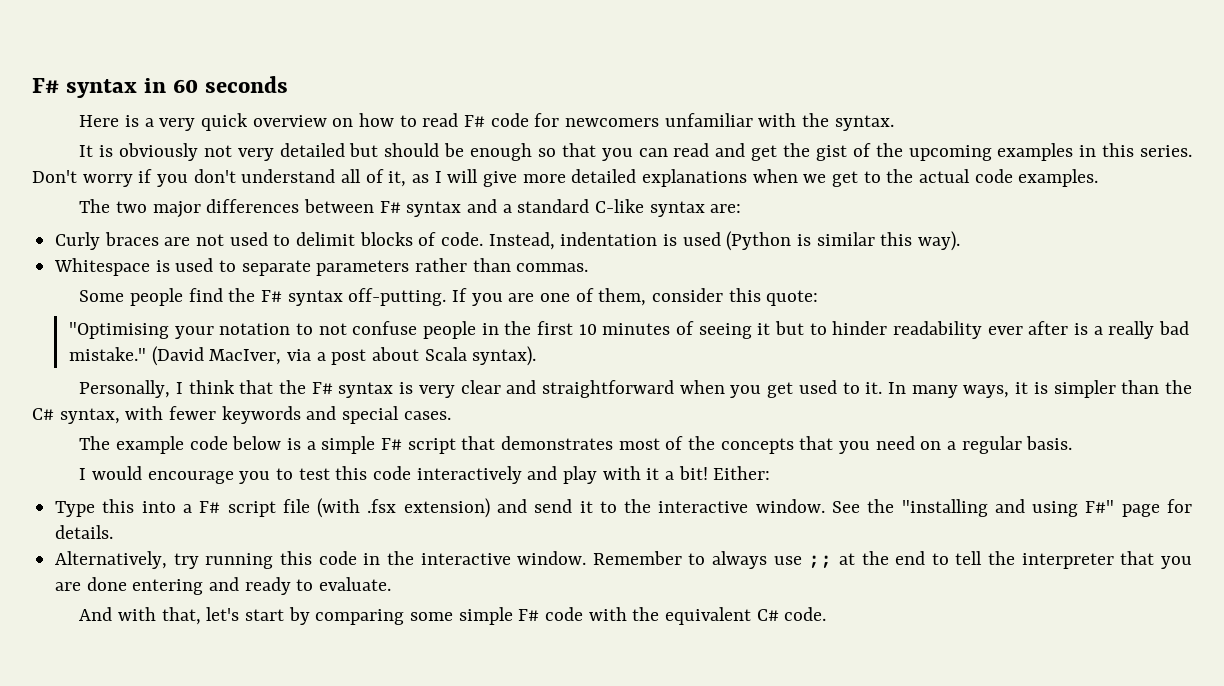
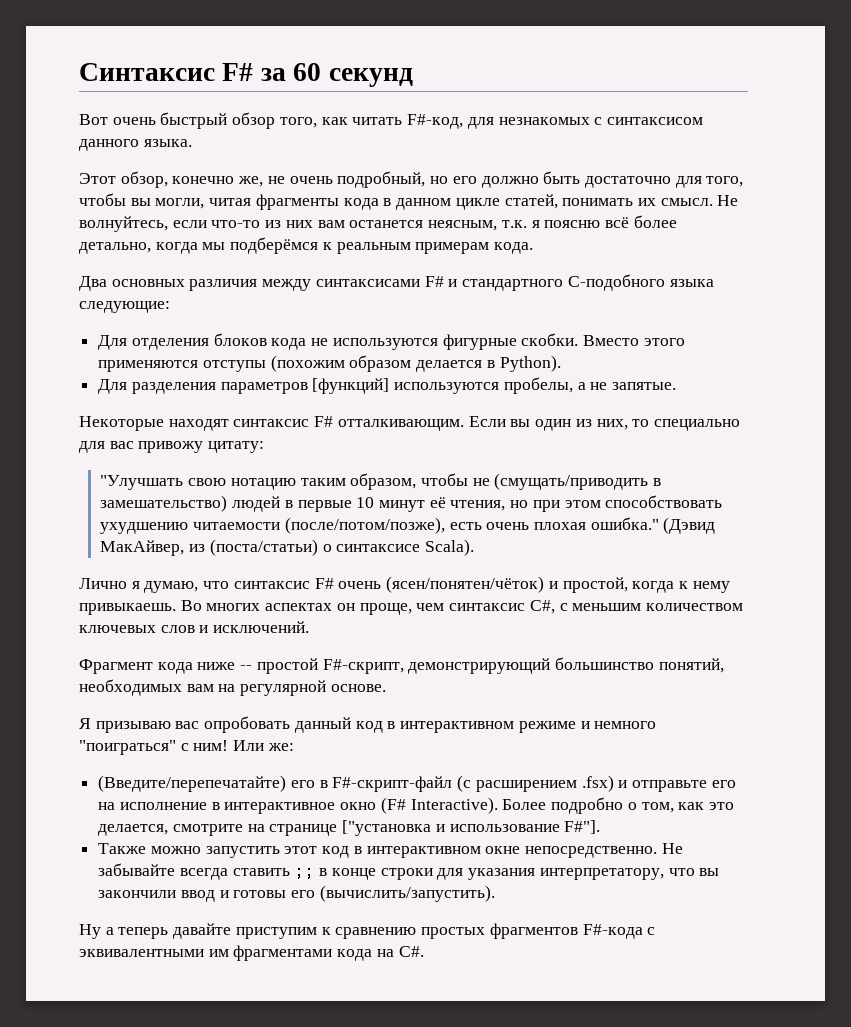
- F# syntax in 60 seconds
- Here is a very quick overview on how to read F# code for newcomers unfamiliar with the syntax.
- It is obviously not very detailed but should be enough so that you can read and get the gist of the upcoming examples in this series. Don't worry if you don't understand all of it, as I will give more detailed explanations when we get to the actual code examples.
- The two major differences between F# syntax and a standard C-like syntax are:
- Curly braces are not used to delimit blocks of code. Instead, indentation is used (Python is similar this way).
- Whitespace is used to separate parameters rather than commas.
- Some people find the F# syntax off-putting. If you are one of them, consider this quote:
- "Optimising your notation to not confuse people in the first 10 minutes of seeing it but to hinder readability ever after is a really bad mistake." (David MacIver, via a post about Scala syntax).
- Personally, I think that the F# syntax is very clear and straightforward when you get used to it. In many ways, it is simpler than the C# syntax, with fewer keywords and special cases.
- The example code below is a simple F# script that demonstrates most of the concepts that you need on a regular basis.
- I would encourage you to test this code interactively and play with it a bit! Either:
- Type this into a F# script file (with .fsx extension) and send it to the interactive window. See the "installing and using F#" page for details.
- Alternatively, try running this code in the interactive window. Remember to always use ;; at the end to tell the interpreter that you are done entering and ready to evaluate.
- And with that, let's start by comparing some simple F# code with the equivalent C# code.
+ Синтаксис F# за 60 секунд
+ Вот очень быстрый обзор того, как читать F#-код, для незнакомых с синтаксисом данного языка.
+ Этот обзор, конечно же, не очень подробный, но его должно быть достаточно для того, чтобы вы могли, читая фрагменты кода в данном цикле статей, понимать их смысл. Не волнуйтесь, если что-то из них вам останется неясным, т.к. я поясню всё более детально, когда мы подберёмся к реальным примерам кода.
+ Два основных различия между синтаксисами F# и стандартного C-подобного языка следующие:
+ Для отделения блоков кода не используются фигурные скобки. Вместо этого применяются отступы (похожим образом делается в Python).
+ Для разделения параметров [функций] используются пробелы, а не запятые.
+ Некоторые находят синтаксис F# отталкивающим. Если вы один из них, то специально для вас привожу цитату:
+ "Улучшать свою нотацию таким образом, чтобы не (смущать/приводить в замешательство) людей в первые 10 минут её чтения, но при этом способствовать ухудшению читаемости (после/потом/позже), есть очень плохая ошибка." (Дэвид МакАйвер, из (поста/статьи) о синтаксисе Scala).
+ Лично я думаю, что синтаксис F# очень (ясен/понятен/чёток) и простой, когда к нему привыкаешь. Во многих аспектах он проще, чем синтаксис C#, с меньшим количеством ключевых слов и исключений.
+ Фрагмент кода ниже -- простой F#-скрипт, демонстрирующий большинство понятий, необходимых вам на регулярной основе.
+ Я призываю вас опробовать данный код в интерактивном режиме и немного "поиграться" с ним! Или же:
+ (Введите/перепечатайте) его в F#-скрипт-файл (с расширением .fsx) и отправьте его на исполнение в интерактивное окно (F# Interactive). Более подробно о том, как это делается, смотрите на странице ["установка и использование F#"].
+ Также можно запустить этот код в интерактивном окне непосредственно. Не забывайте всегда ставить ;; в конце строки для указания интерпретатору, что вы закончили ввод и готовы его (вычислить/запустить).
+ Ну а теперь давайте приступим к сравнению простых фрагментов F#-кода с эквивалентными им фрагментами кода на C#.

